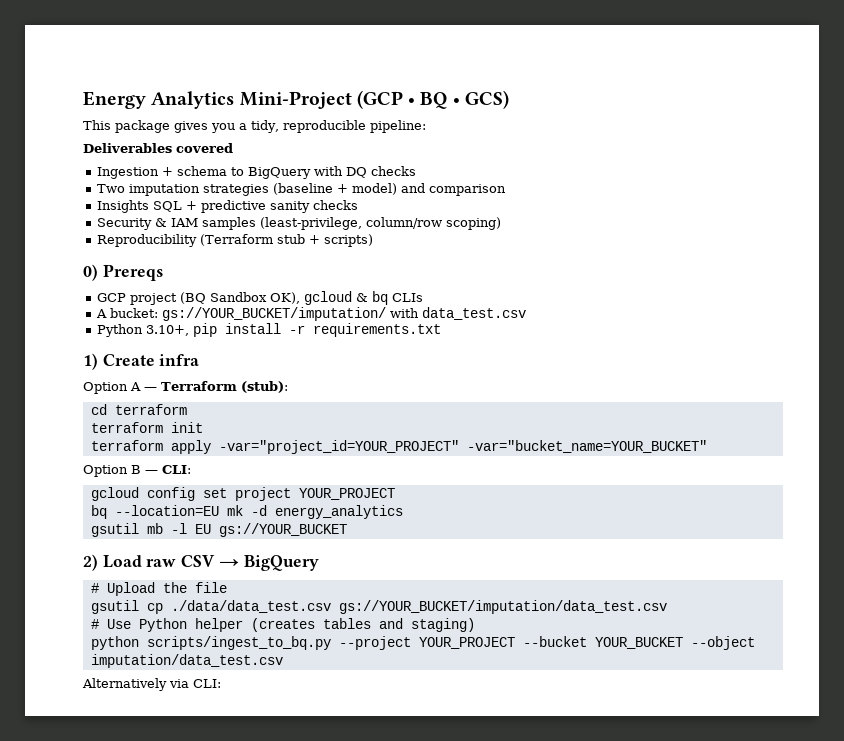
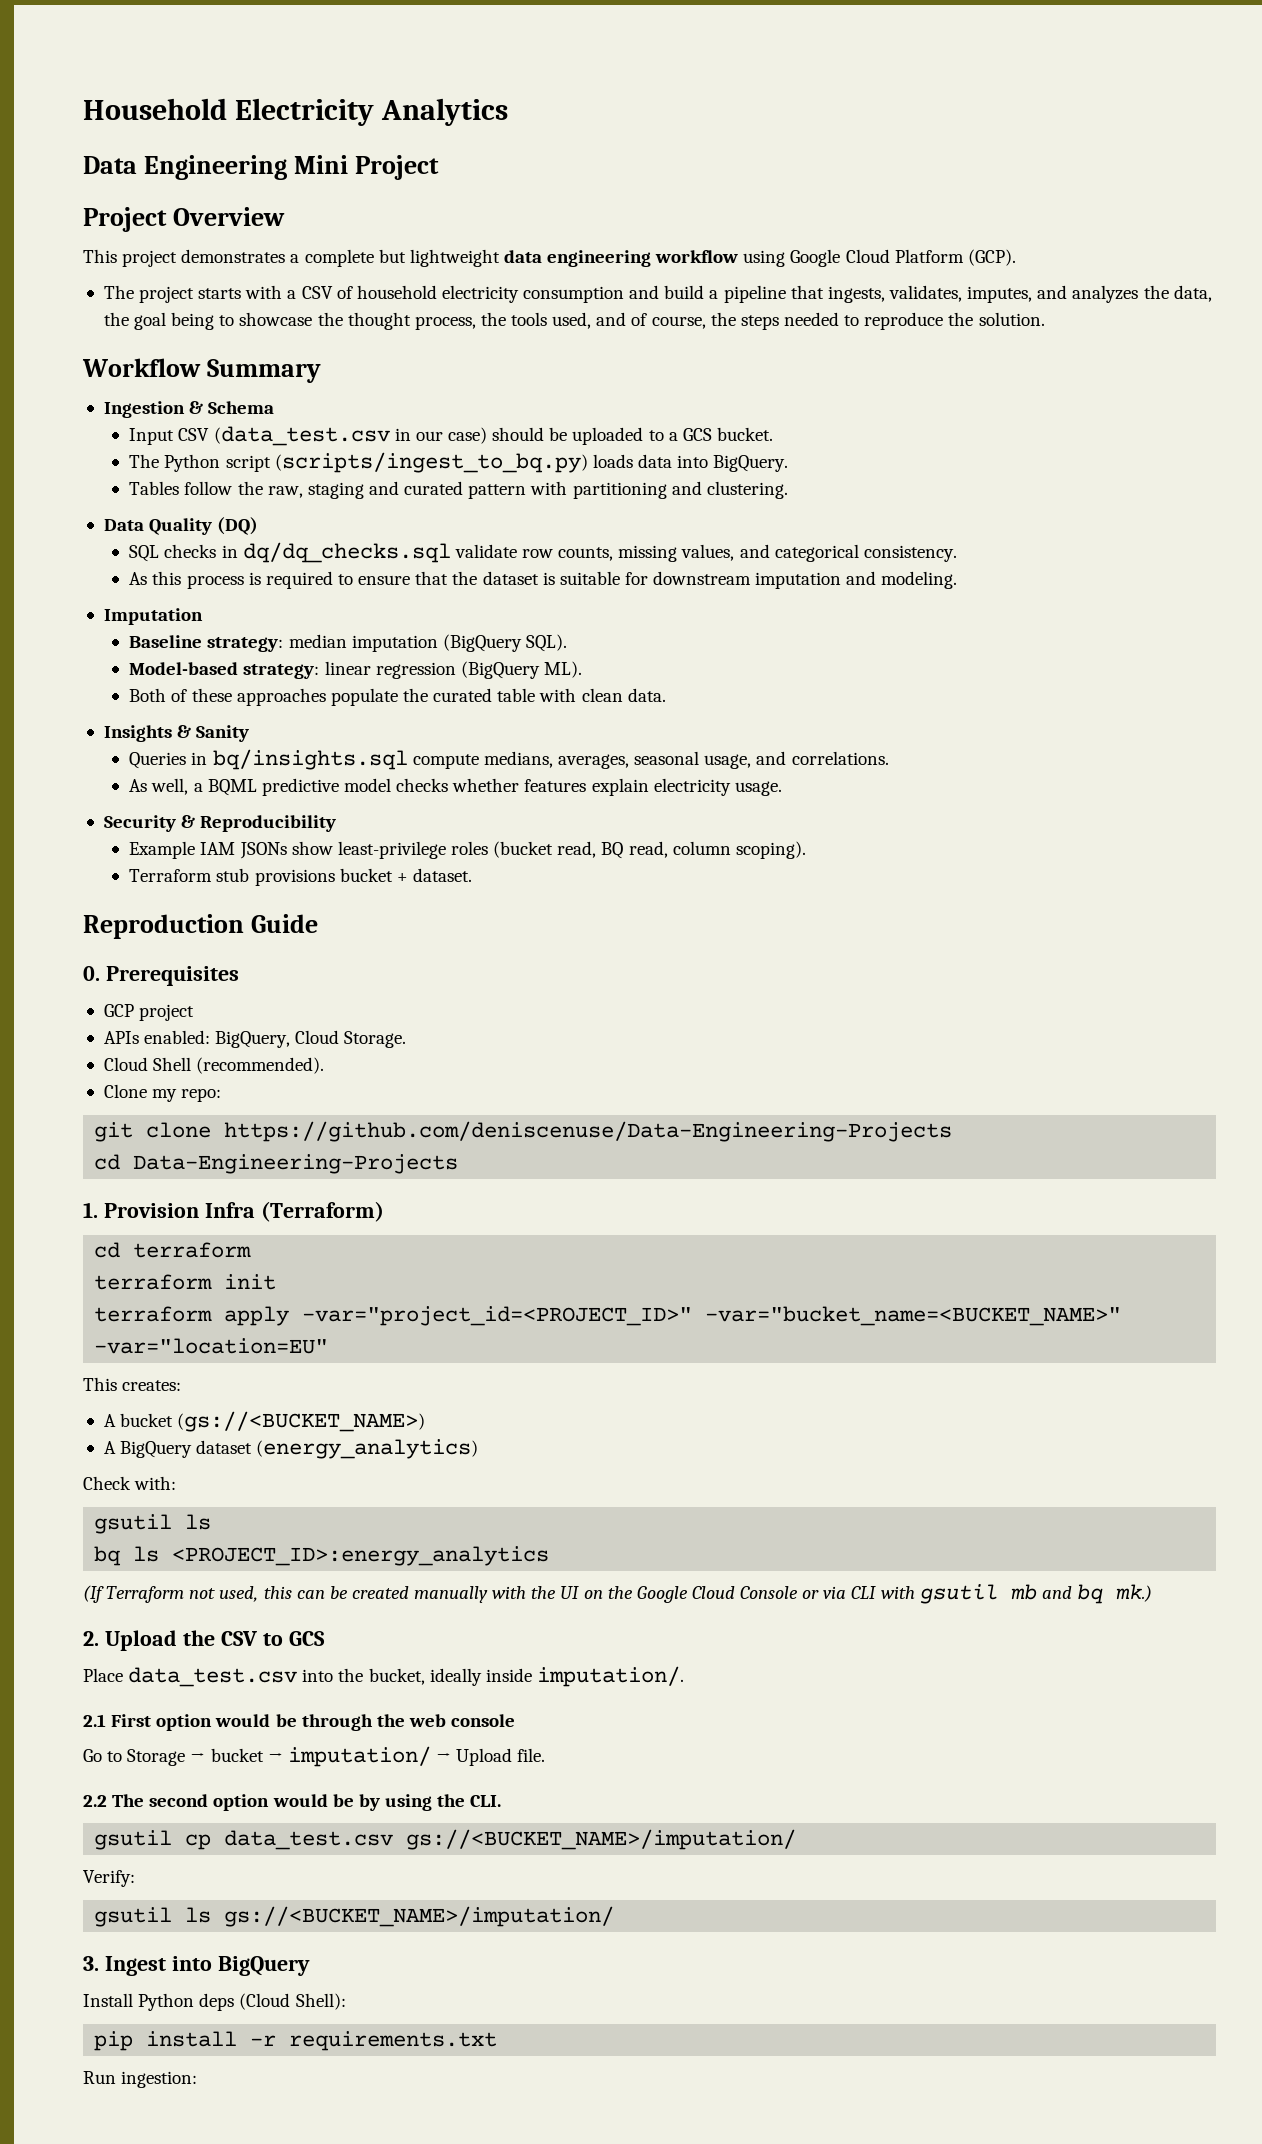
- Energy Analytics Mini‑Project (GCP • BQ • GCS)
- This package gives you a tidy, reproducible pipeline:
- Deliverables covered
- Ingestion + schema to BigQuery with DQ checks
- Two imputation strategies (baseline + model) and comparison
- Insights SQL + predictive sanity checks
- Security & IAM samples (least‑privilege, column/row scoping)
- Reproducibility (Terraform stub + scripts)
- 0) Prereqs
- GCP project (BQ Sandbox OK), gcloud & bq CLIs
- A bucket: gs://YOUR_BUCKET/imputation/ with data_test.csv
- Python 3.10+, pip install -r requirements.txt
- 1) Create infra
- Option A — Terraform (stub):
+ Household Electricity Analytics
+ Data Engineering Mini Project
+ Project Overview
+ This project demonstrates a complete but lightweight data engineering workflow using Google Cloud Platform (GCP).
+ The project starts with a CSV of household electricity consumption and build a pipeline that ingests, validates, imputes, and analyzes the data, the goal being to showcase the thought process, the tools used, and of course, the steps needed to reproduce the solution.
+ Workflow Summary
+ Ingestion & Schema
+ Input CSV (data_test.csv in our case) should be uploaded to a GCS bucket.
+ The Python script (scripts/ingest_to_bq.py) loads data into BigQuery.
+ Tables follow the raw, staging and curated pattern with partitioning and clustering.
+ Data Quality (DQ)
+ SQL checks in dq/dq_checks.sql validate row counts, missing values, and categorical consistency.
+ As this process is required to ensure that the dataset is suitable for downstream imputation and modeling.
+ Imputation
+ Baseline strategy: median imputation (BigQuery SQL).
+ Model-based strategy: linear regression (BigQuery ML).
+ Both of these approaches populate the curated table with clean data.
+ Insights & Sanity
+ Queries in bq/insights.sql compute medians, averages, seasonal usage, and correlations.
+ As well, a BQML predictive model checks whether features explain electricity usage.
+ Security & Reproducibility
+ Example IAM JSONs show least-privilege roles (bucket read, BQ read, column scoping).
+ Terraform stub provisions bucket + dataset.
+ Reproduction Guide
+ 0. Prerequisites
+ GCP project
+ APIs enabled: BigQuery, Cloud Storage.
+ Cloud Shell (recommended).
+ Clone my repo:
+ git clone https://github.com/deniscenuse/Data-Engineering-Projects
+ cd Data-Engineering-Projects
+ 1. Provision Infra (Terraform)
- terraform apply -var="project_id=YOUR_PROJECT" -var="bucket_name=YOUR_BUCKET"
- Option B — CLI:
- gcloud config set project YOUR_PROJECT
- bq --location=EU mk -d energy_analytics
- gsutil mb -l EU gs://YOUR_BUCKET
- 2) Load raw CSV → BigQuery
- # Upload the file
- gsutil cp ./data/data_test.csv gs://YOUR_BUCKET/imputation/data_test.csv
- # Use Python helper (creates tables and staging)
- python scripts/ingest_to_bq.py --project YOUR_PROJECT --bucket YOUR_BUCKET --object imputation/data_test.csv
- Alternatively via CLI:
+ terraform apply -var="project_id=<PROJECT_ID>" -var="bucket_name=<BUCKET_NAME>" -var="location=EU"
+ This creates:
+ A bucket (gs://<BUCKET_NAME>)
+ A BigQuery dataset (energy_analytics)
+ Check with:
+ gsutil ls
+ bq ls <PROJECT_ID>:energy_analytics
+ (If Terraform not used, this can be created manually with the UI on the Google Cloud Console or via CLI with gsutil mb and bq mk.)
+ 2. Upload the CSV to GCS
+ Place data_test.csv into the bucket, ideally inside imputation/.
+ 2.1 First option would be through the web console
+ Go to Storage → bucket → imputation/ → Upload file.
+ 2.2 The second option would be by using the CLI.
+ gsutil cp data_test.csv gs://<BUCKET_NAME>/imputation/
+ Verify:
+ gsutil ls gs://<BUCKET_NAME>/imputation/
+ 3. Ingest into BigQuery
+ Install Python deps (Cloud Shell):
+ pip install -r requirements.txt
+ Run ingestion:

